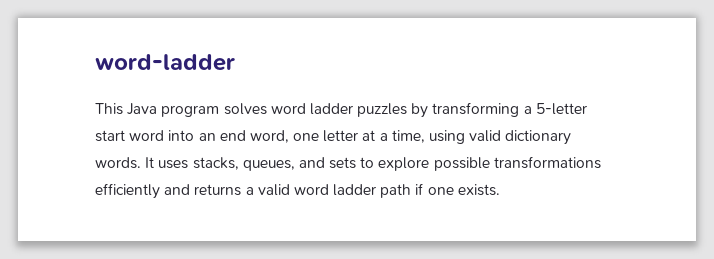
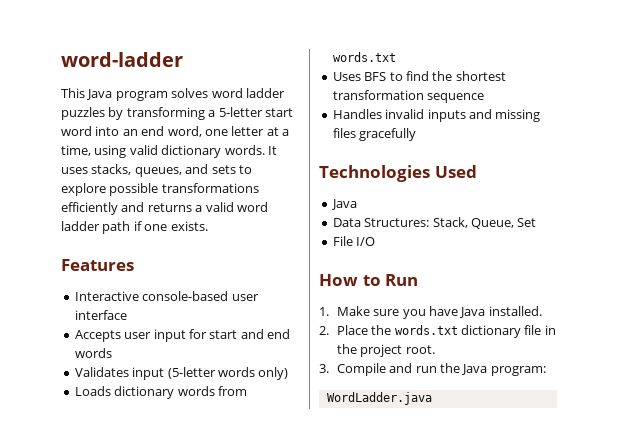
+ Features
+ Interactive console-based user interface
+ Accepts user input for start and end words
+ Validates input (5-letter words only)
+ Loads dictionary words from words.txt
+ Uses BFS to find the shortest transformation sequence
+ Handles invalid inputs and missing files gracefully
+ Technologies Used
+ Java
+ Data Structures: Stack, Queue, Set
+ File I/O
+ How to Run
+ 1. Make sure you have Java installed.
+ 2. Place the words.txt dictionary file in the project root.
+ 3. Compile and run the Java program:
+ WordLadder.java

